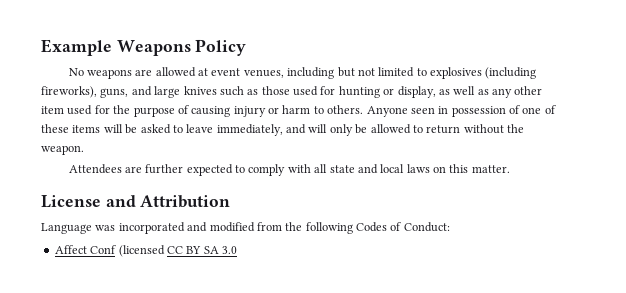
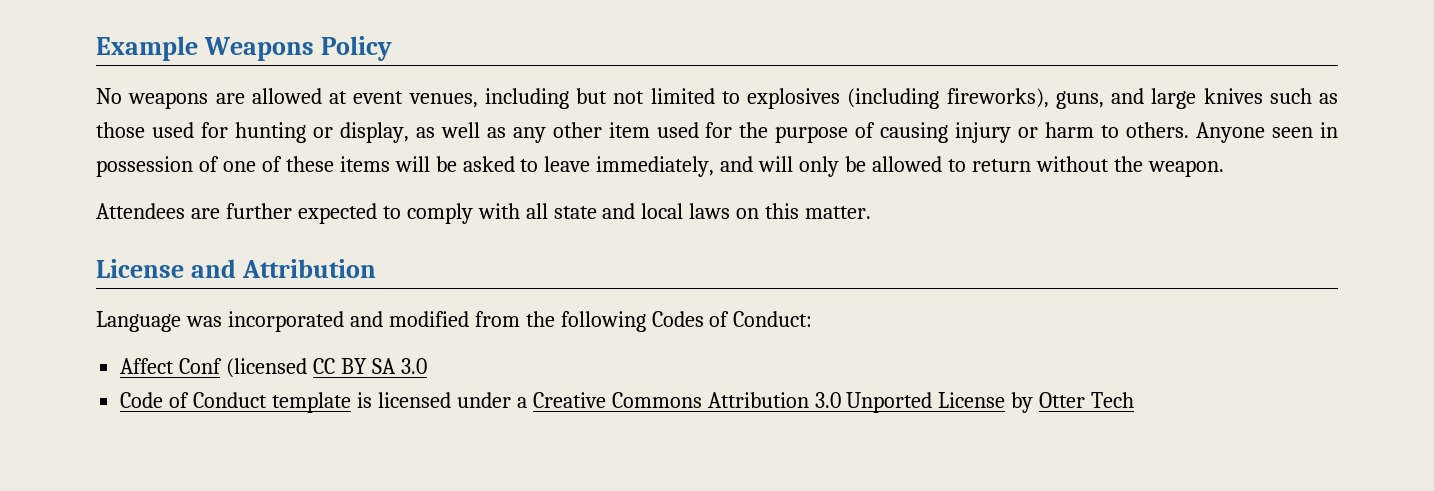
+ Code of Conduct template is licensed under a Creative Commons Attribution 3.0 Unported License by Otter Tech

